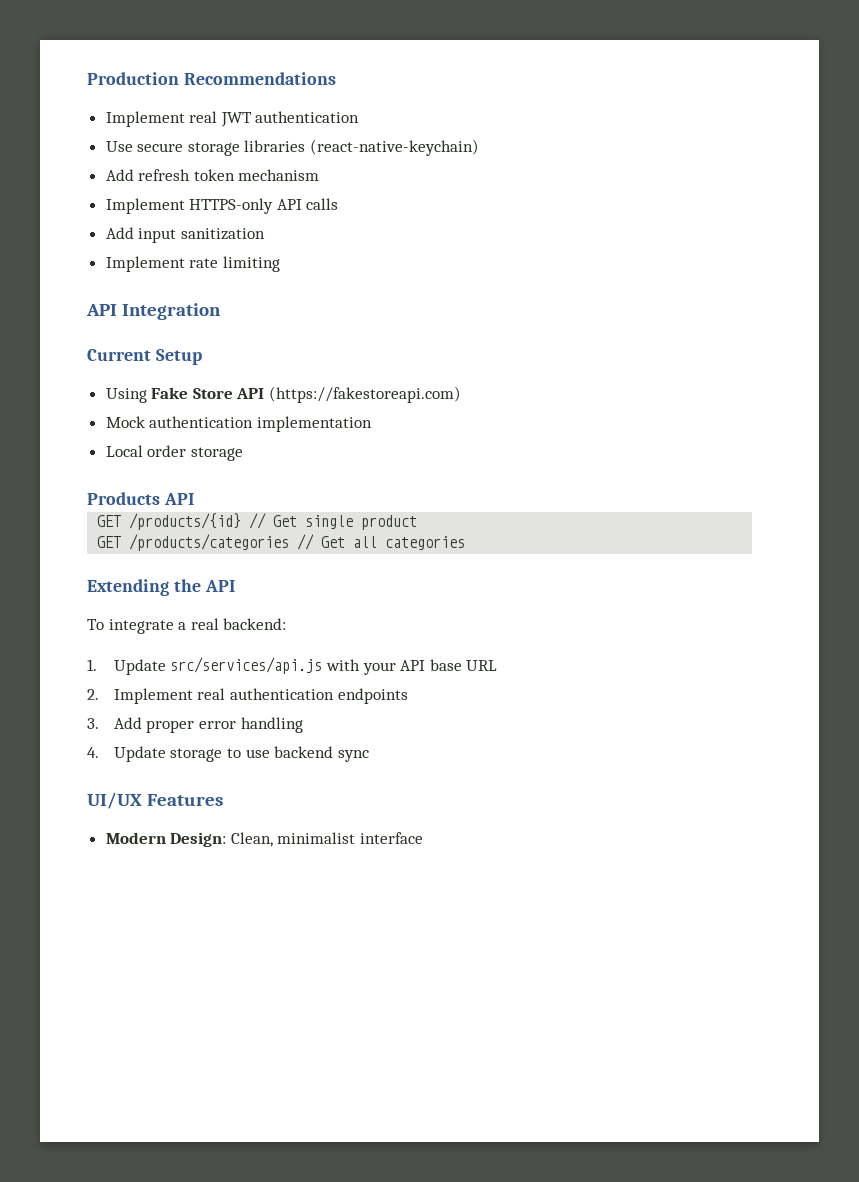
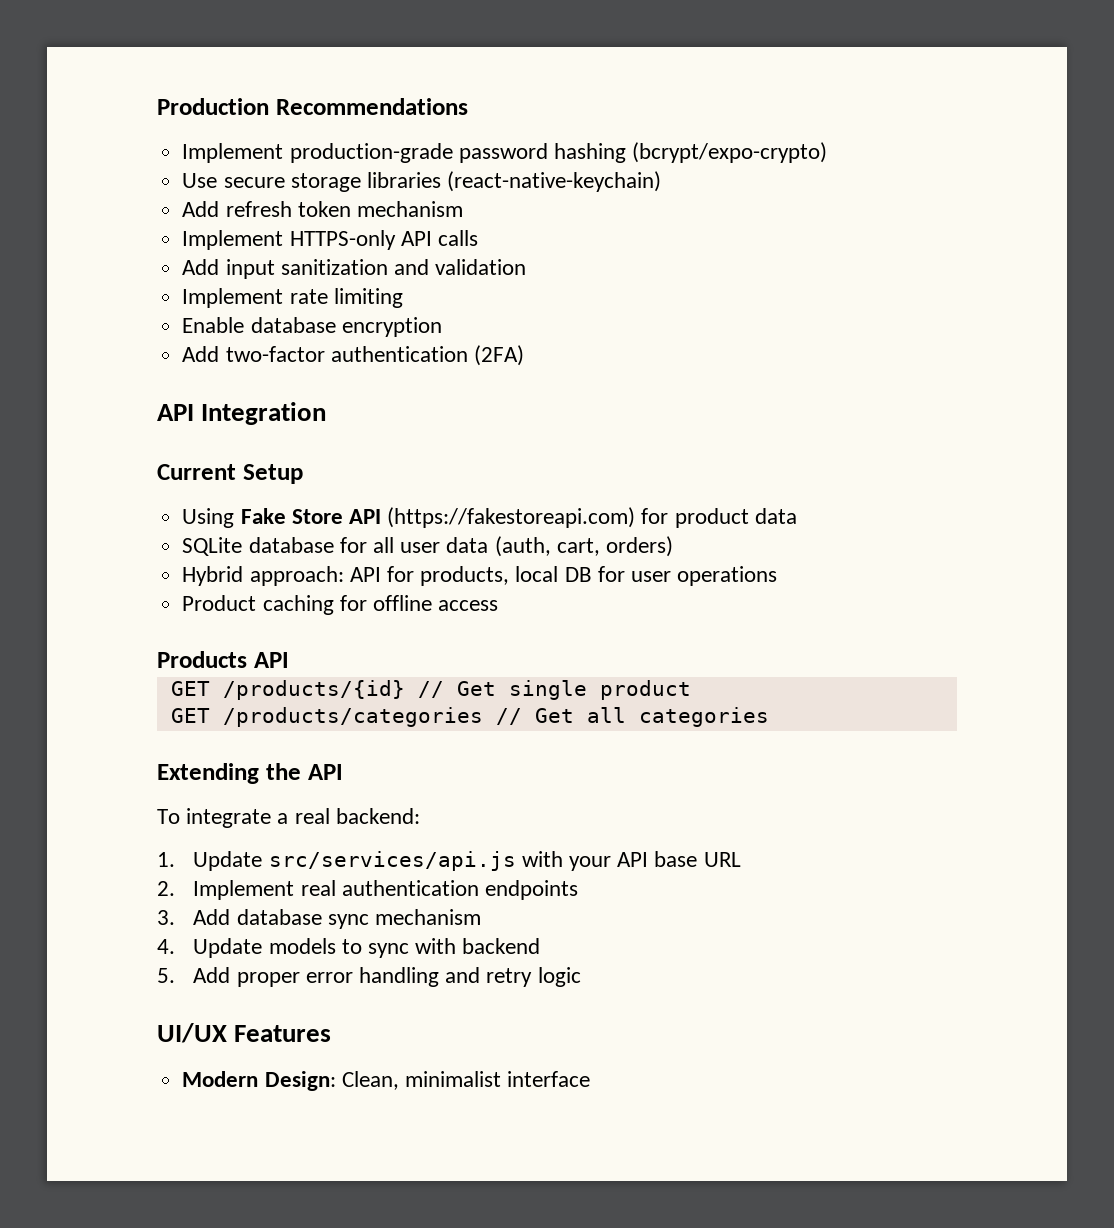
- Implement real JWT authentication
+ Implement production-grade password hashing (bcrypt/expo-crypto)
- Add input sanitization
+ Add input sanitization and validation
+ Enable database encryption
+ Add two-factor authentication (2FA)
- Using Fake Store API (https://fakestoreapi.com)
- Mock authentication implementation
- Local order storage
+ Using Fake Store API (https://fakestoreapi.com) for product data
+ SQLite database for all user data (auth, cart, orders)
+ Hybrid approach: API for products, local DB for user operations
+ Product caching for offline access
- 3. Add proper error handling
- 4. Update storage to use backend sync
+ 3. Add database sync mechanism
+ 4. Update models to sync with backend
+ 5. Add proper error handling and retry logic

